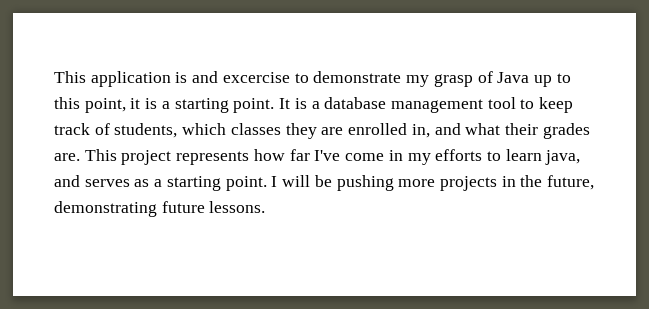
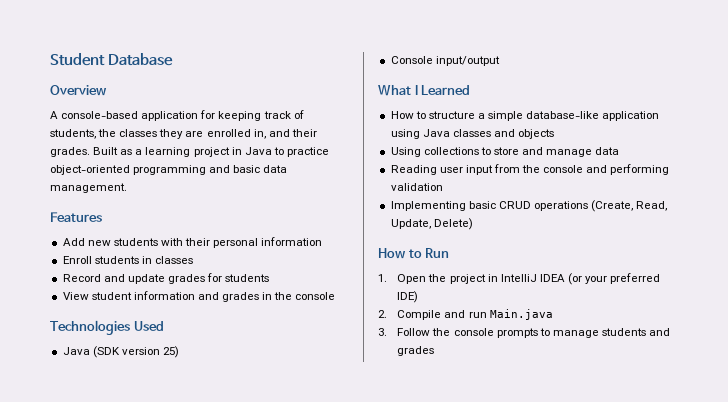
- This application is and excercise to demonstrate my grasp of Java up to this point, it is a starting point. It is a database management tool to keep track of students, which classes they are enrolled in, and what their grades are. This project represents how far I've come in my efforts to learn java, and serves as a starting point. I will be pushing more projects in the future, demonstrating future lessons.
+ Student Database
+ Overview
+ A console-based application for keeping track of students, the classes they are enrolled in, and their grades. Built as a learning project in Java to practice object-oriented programming and basic data management.
+ Features
+ Add new students with their personal information
+ Enroll students in classes
+ Record and update grades for students
+ View student information and grades in the console
+ Technologies Used
+ Java (SDK version 25)
+ Console input/output
+ What I Learned
+ How to structure a simple database-like application using Java classes and objects
+ Using collections to store and manage data
+ Reading user input from the console and performing validation
+ Implementing basic CRUD operations (Create, Read, Update, Delete)
+ How to Run
+ 1. Open the project in IntelliJ IDEA (or your preferred IDE)
+ 2. Compile and run Main.java
+ 3. Follow the console prompts to manage students and grades

